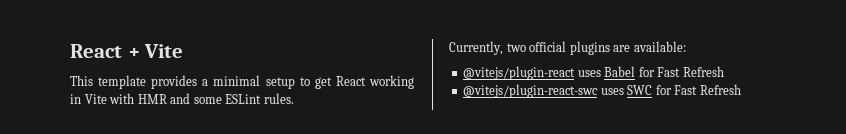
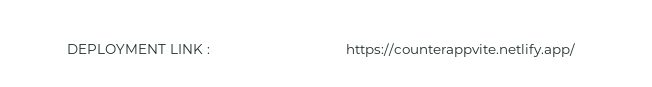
- React + Vite
- This template provides a minimal setup to get React working in Vite with HMR and some ESLint rules.
- Currently, two official plugins are available:
- @vitejs/plugin-react uses Babel for Fast Refresh
- @vitejs/plugin-react-swc uses SWC for Fast Refresh
+ DEPLOYMENT LINK : https://counterappvite.netlify.app/

